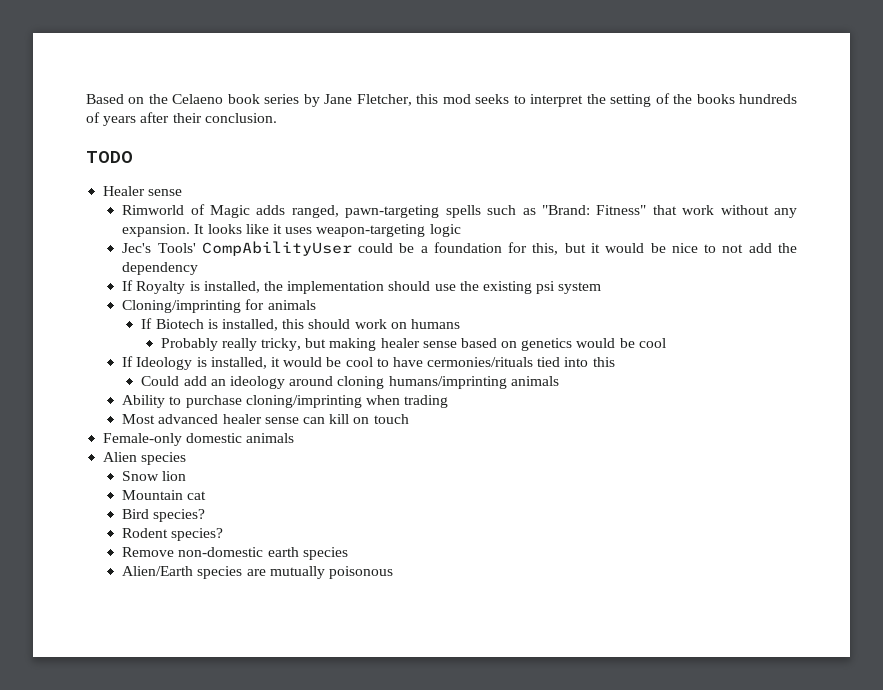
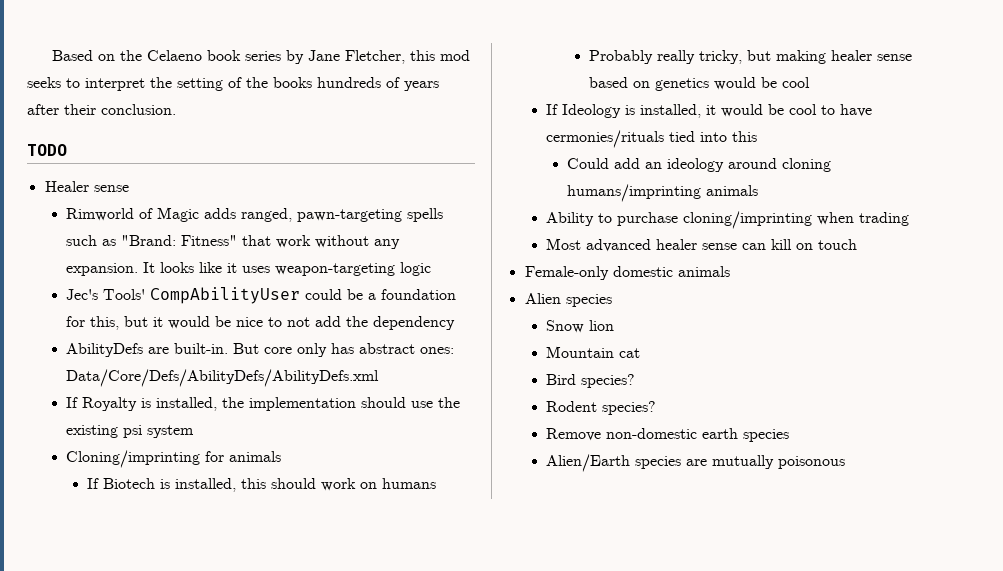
+ AbilityDefs are built-in. But core only has abstract ones: Data/Core/Defs/AbilityDefs/AbilityDefs.xml

